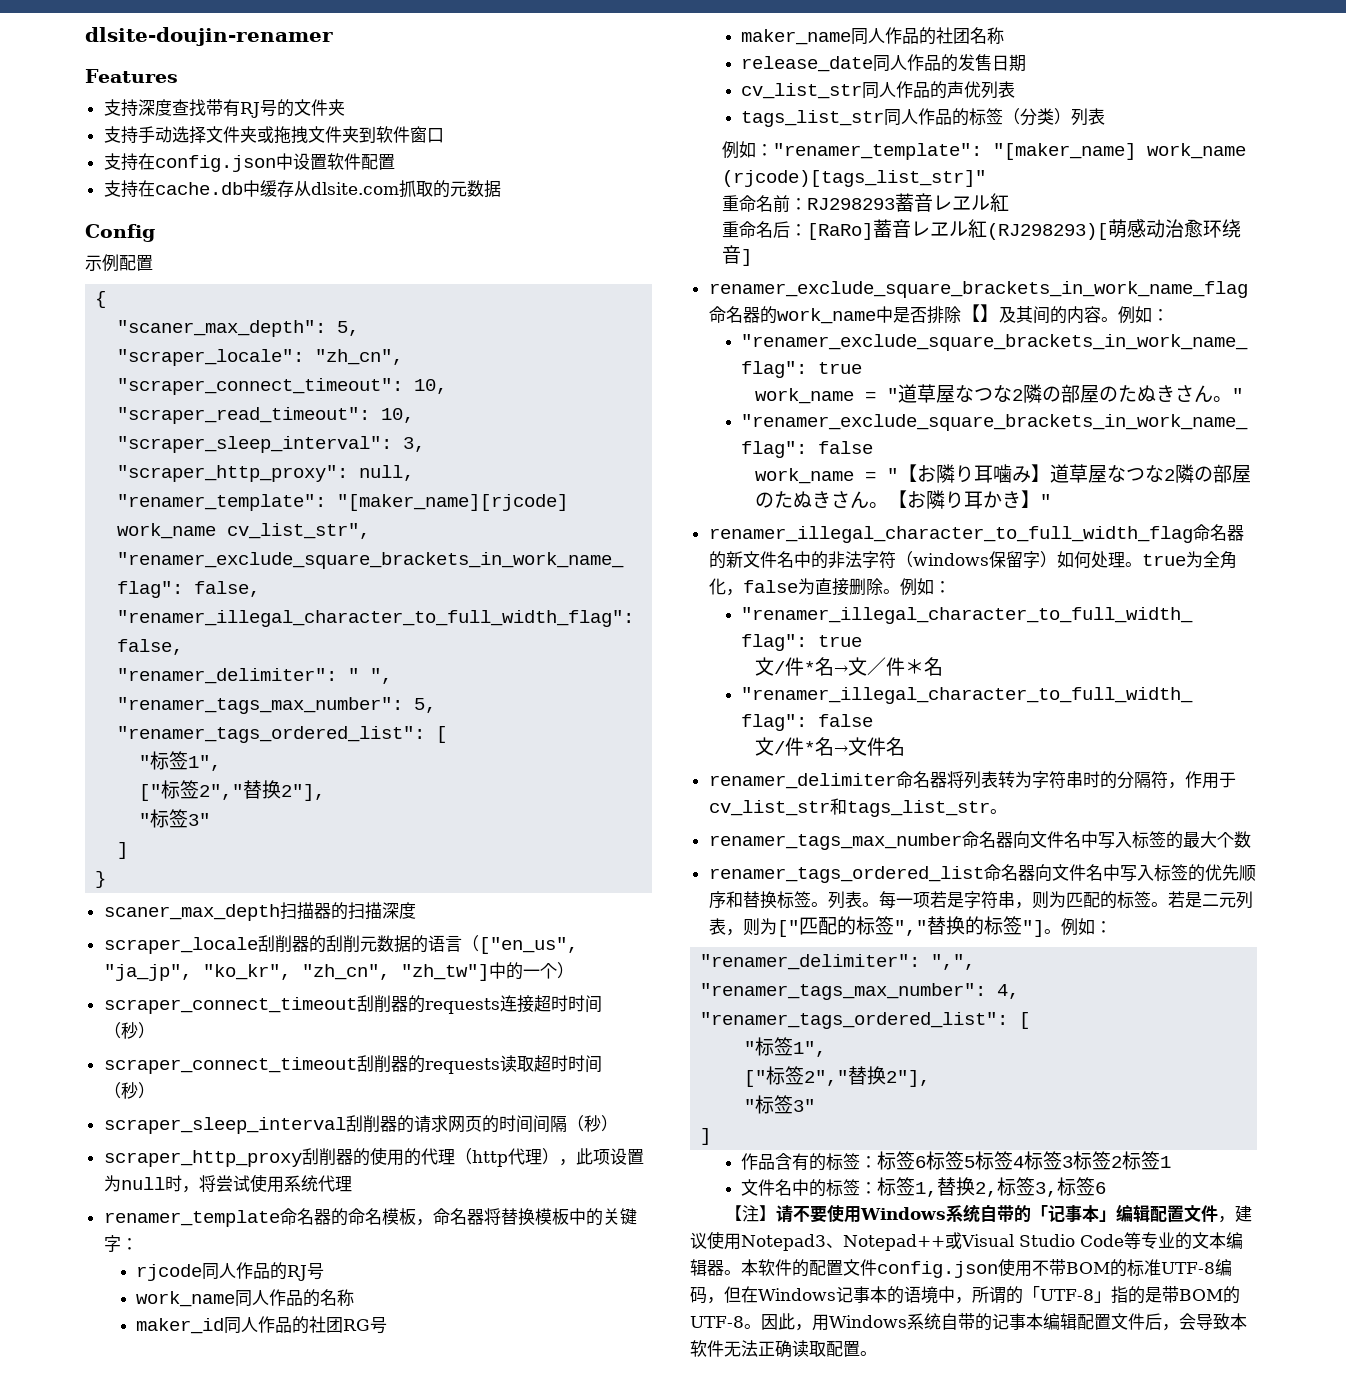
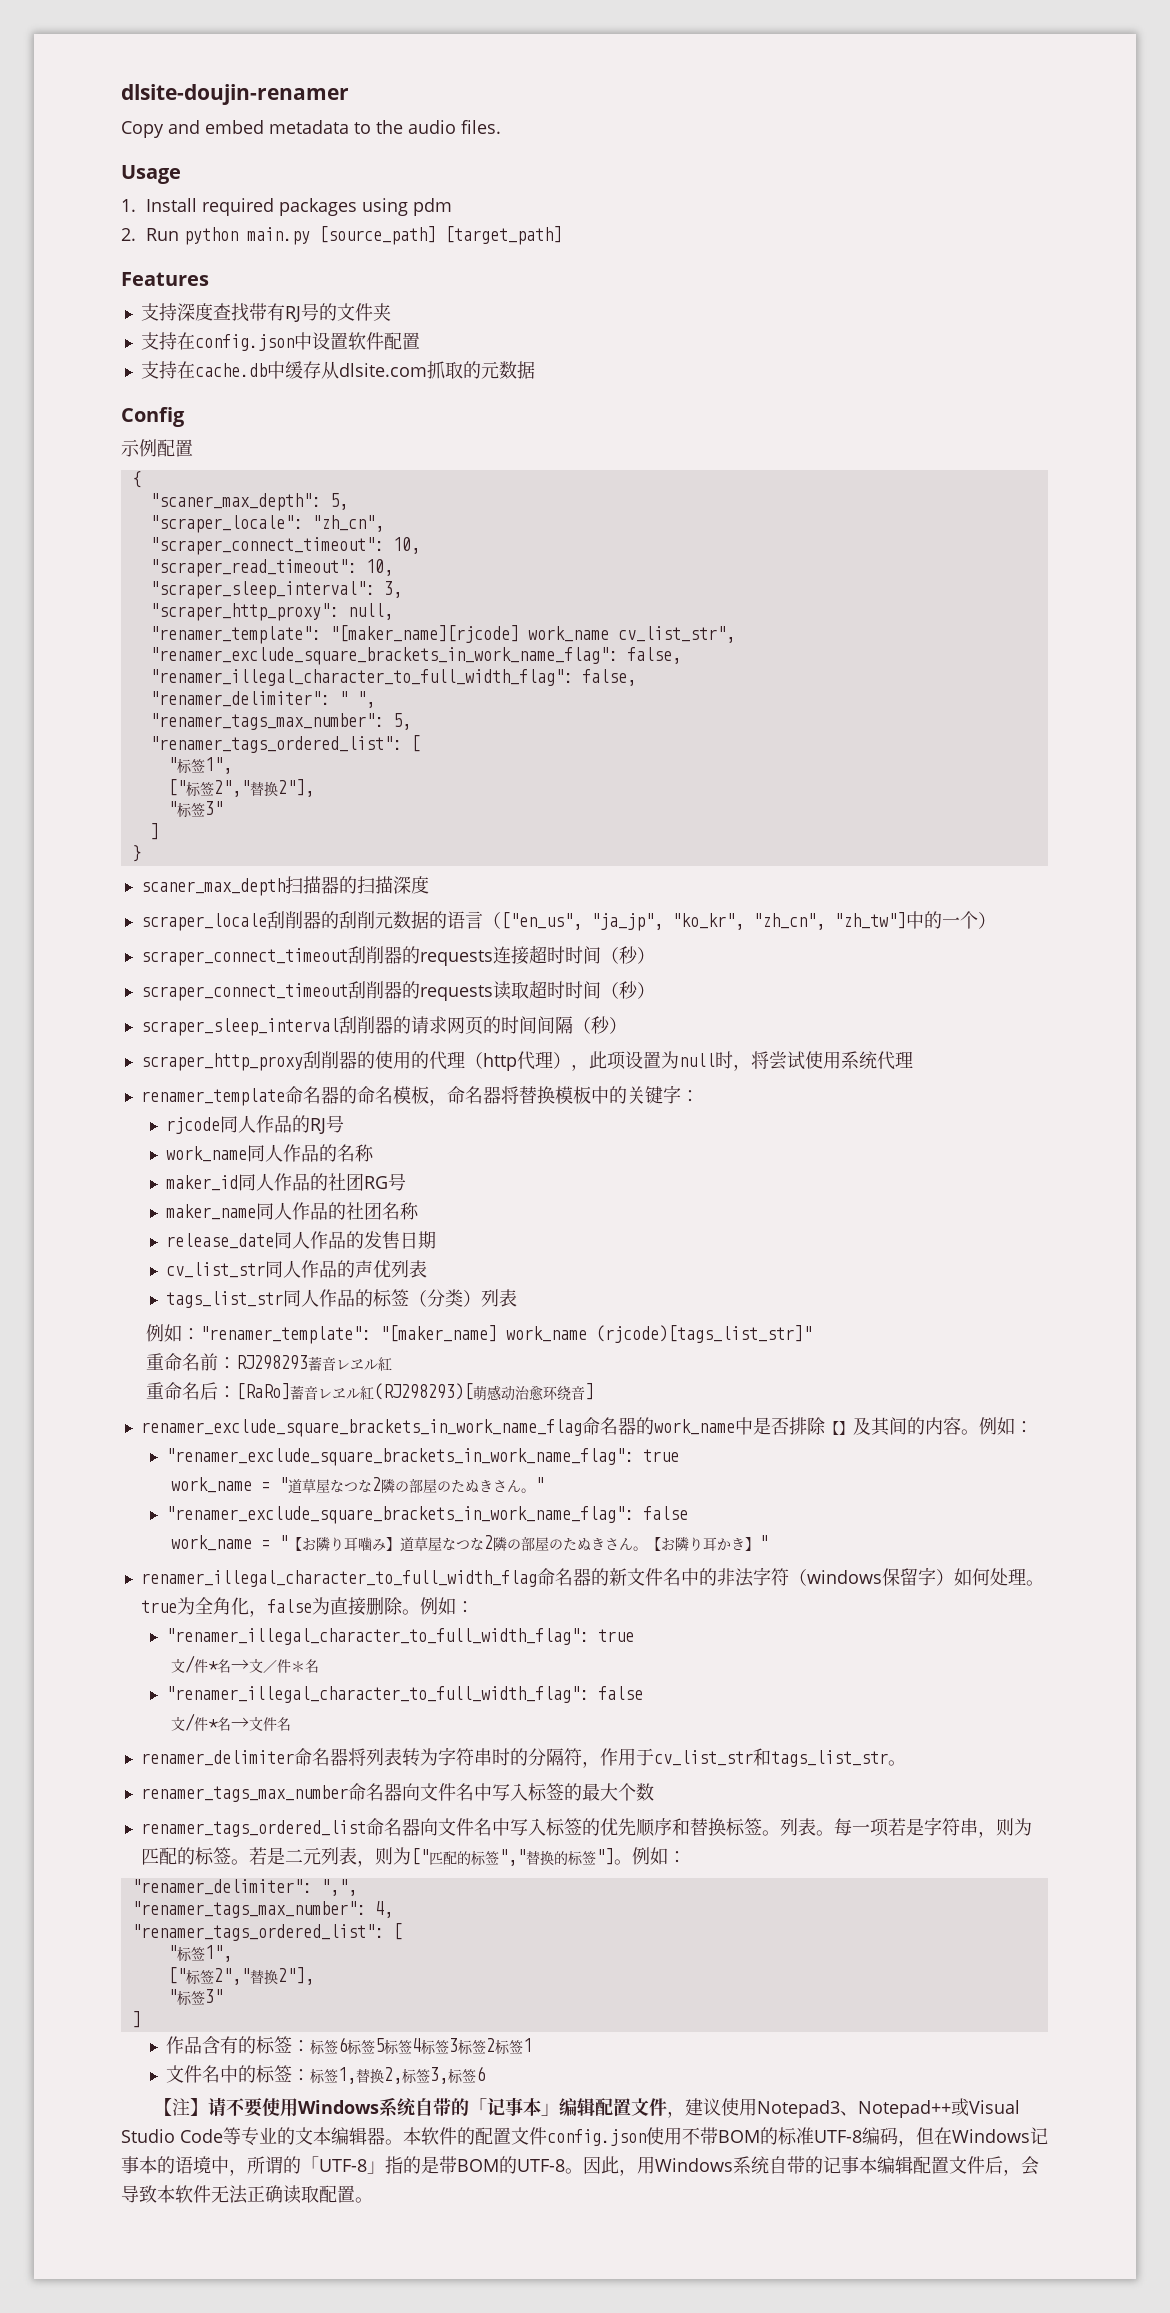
+ Copy and embed metadata to the audio files.
+ Usage
+ 1. Install required packages using pdm
+ 2. Run python main.py [source_path] [target_path]
- 支持手动选择文件夹或拖拽文件夹到软件窗口

